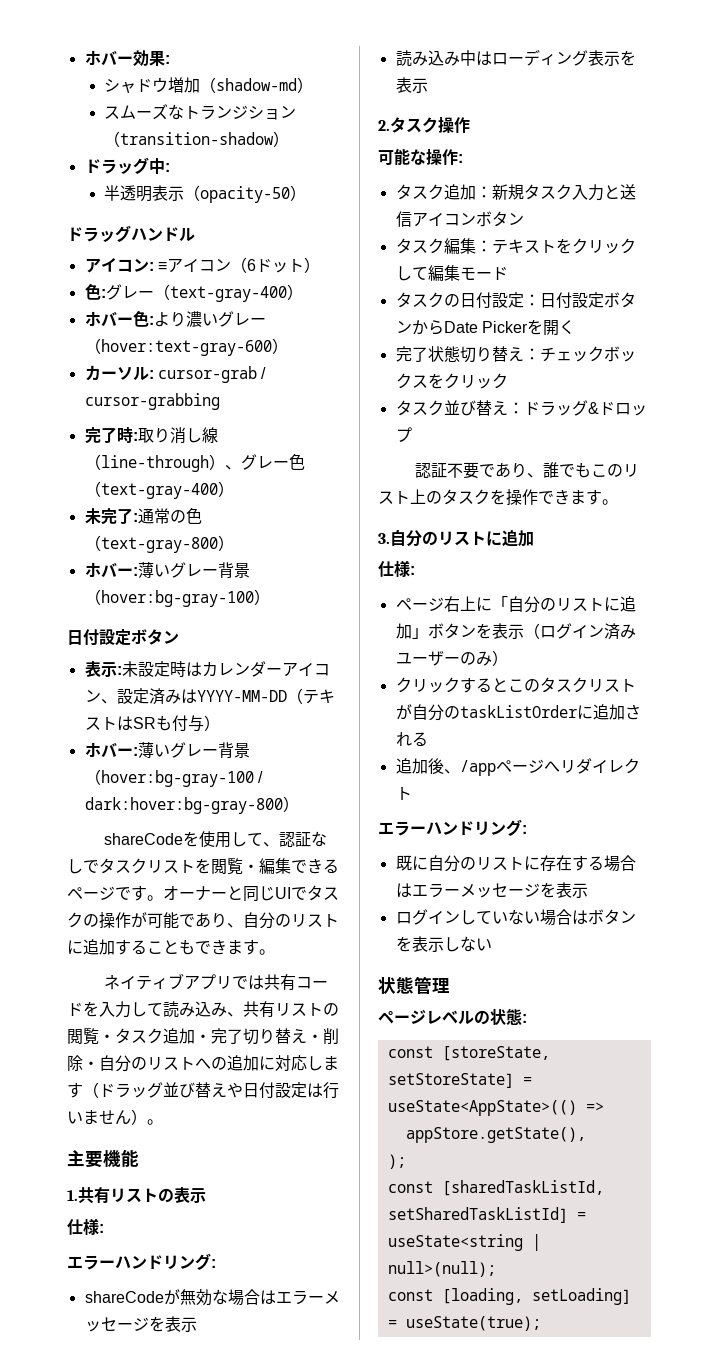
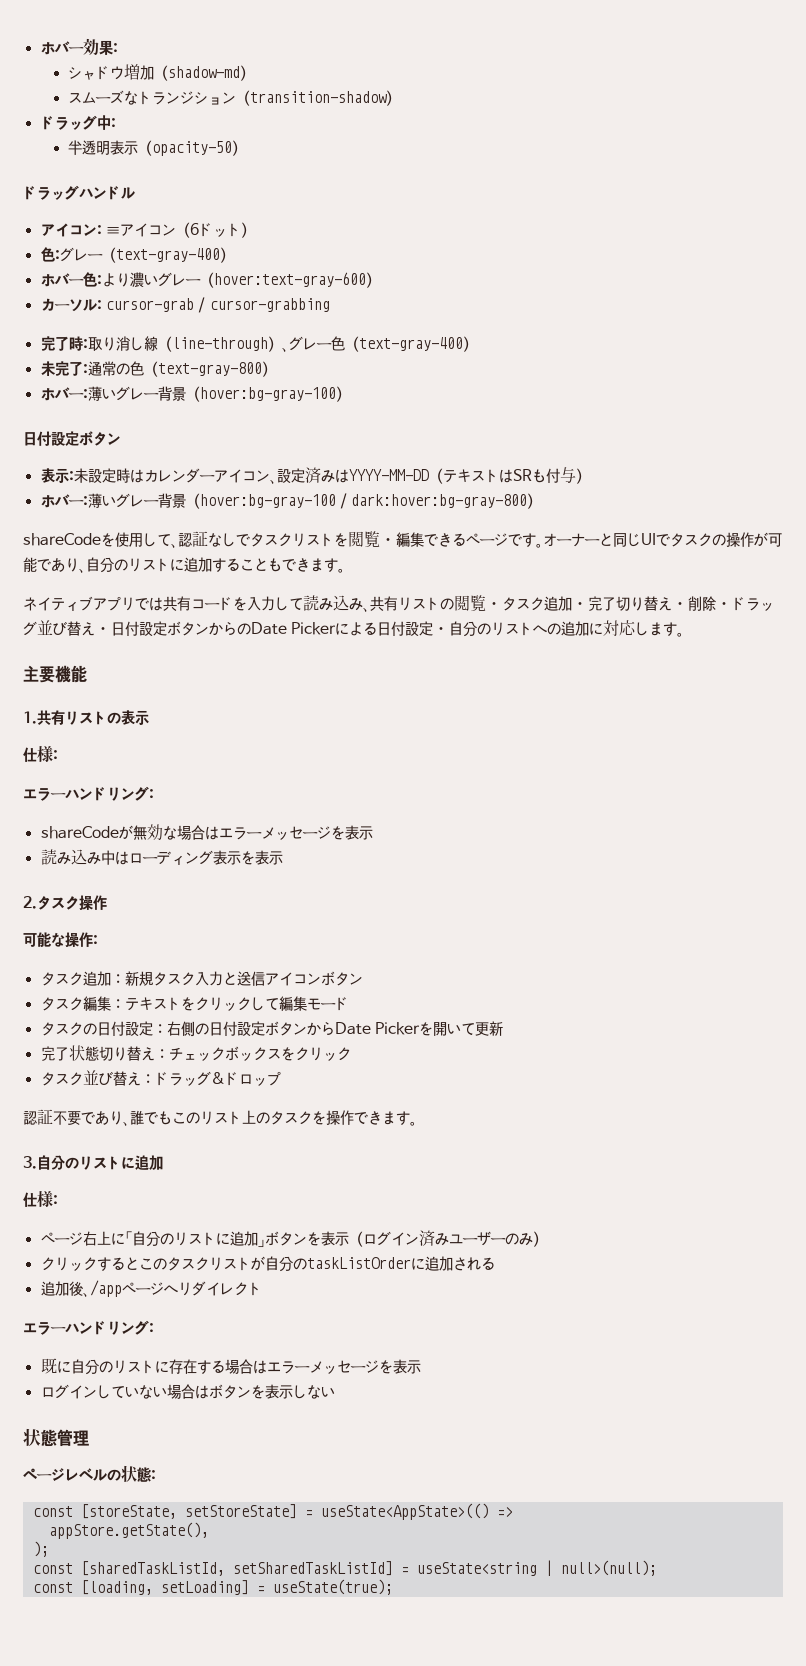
- ネイティブアプリでは共有コードを入力して読み込み、共有リストの閲覧・タスク追加・完了切り替え・削除・自分のリストへの追加に対応します（ドラッグ並び替えや日付設定は行いません）。
+ ネイティブアプリでは共有コードを入力して読み込み、共有リストの閲覧・タスク追加・完了切り替え・削除・ドラッグ並び替え・日付設定ボタンからのDate Pickerによる日付設定・自分のリストへの追加に対応します。
- タスクの日付設定：日付設定ボタンからDate Pickerを開く
+ タスクの日付設定：右側の日付設定ボタンからDate Pickerを開いて更新

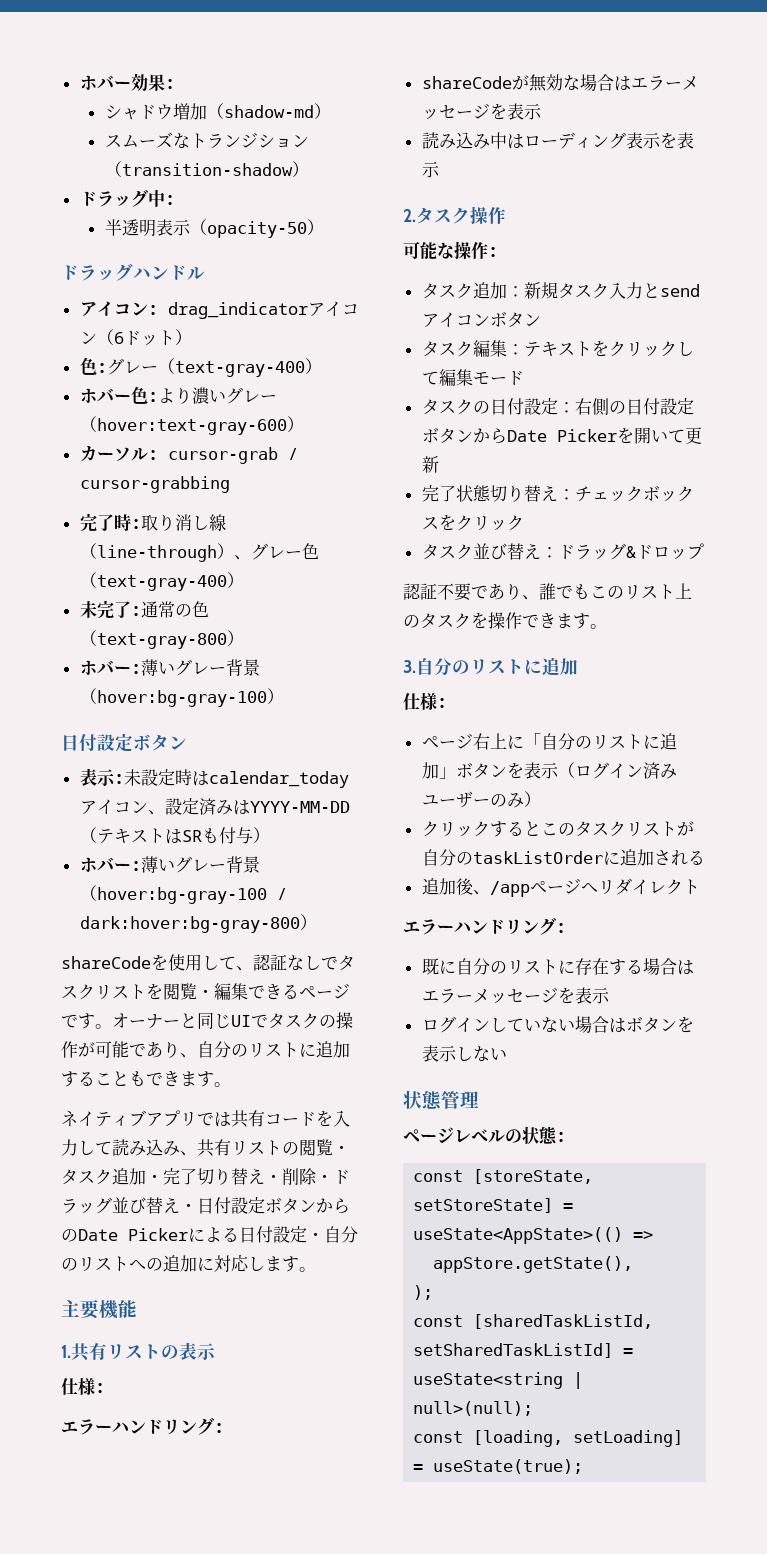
- アイコン: ≡アイコン（6ドット）
+ アイコン: drag_indicatorアイコン（6ドット）
- 表示:未設定時はカレンダーアイコン、設定済みはYYYY-MM-DD（テキストはSRも付与）
+ 表示:未設定時はcalendar_todayアイコン、設定済みはYYYY-MM-DD（テキストはSRも付与）
- タスク追加：新規タスク入力と送信アイコンボタン
+ タスク追加：新規タスク入力とsendアイコンボタン

